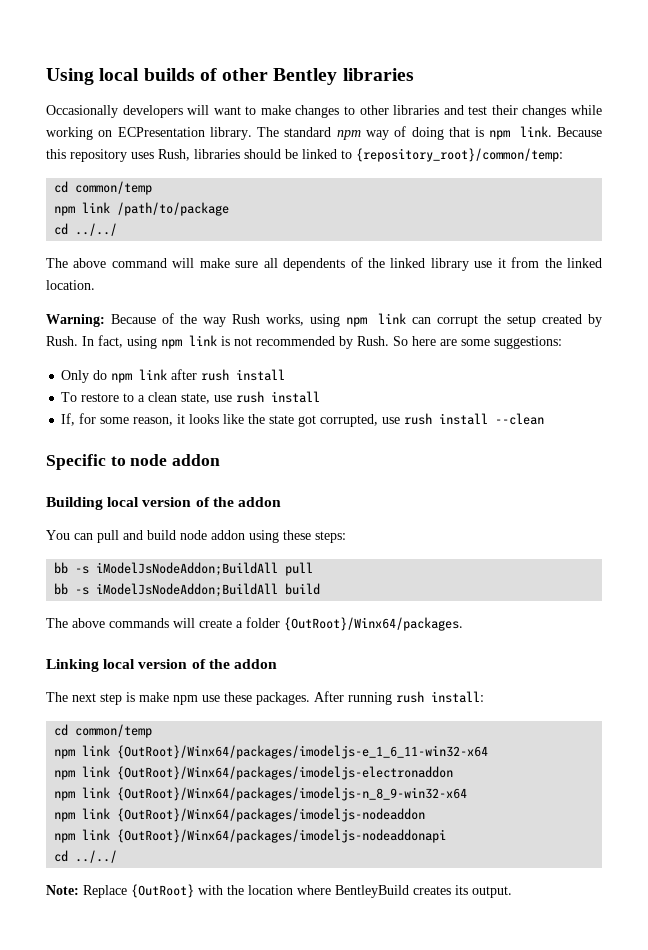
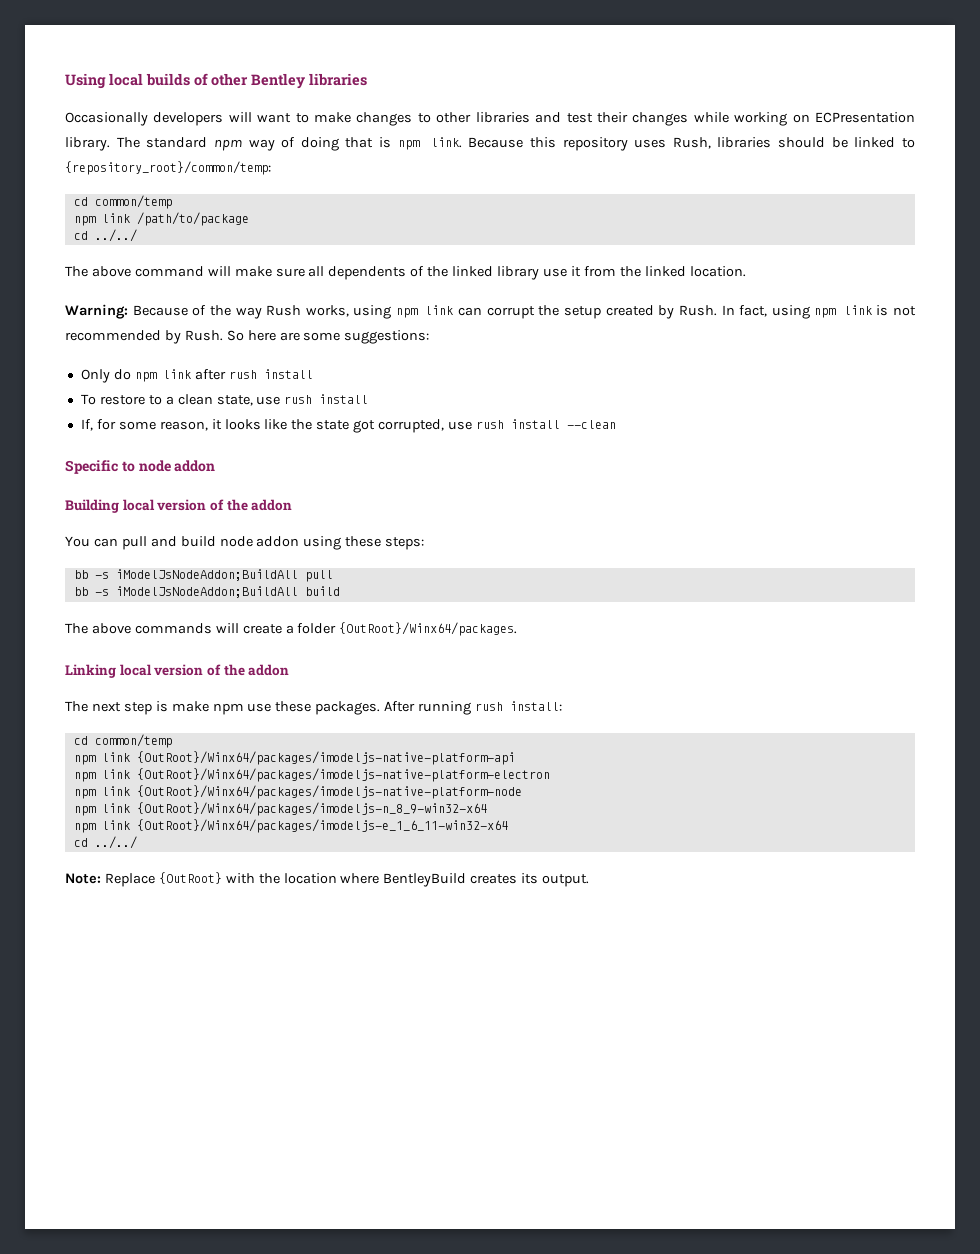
- npm link {OutRoot}/Winx64/packages/imodeljs-e_1_6_11-win32-x64
- npm link {OutRoot}/Winx64/packages/imodeljs-electronaddon
+ npm link {OutRoot}/Winx64/packages/imodeljs-native-platform-api
+ npm link {OutRoot}/Winx64/packages/imodeljs-native-platform-electron
+ npm link {OutRoot}/Winx64/packages/imodeljs-native-platform-node
- npm link {OutRoot}/Winx64/packages/imodeljs-nodeaddon
- npm link {OutRoot}/Winx64/packages/imodeljs-nodeaddonapi
+ npm link {OutRoot}/Winx64/packages/imodeljs-e_1_6_11-win32-x64

